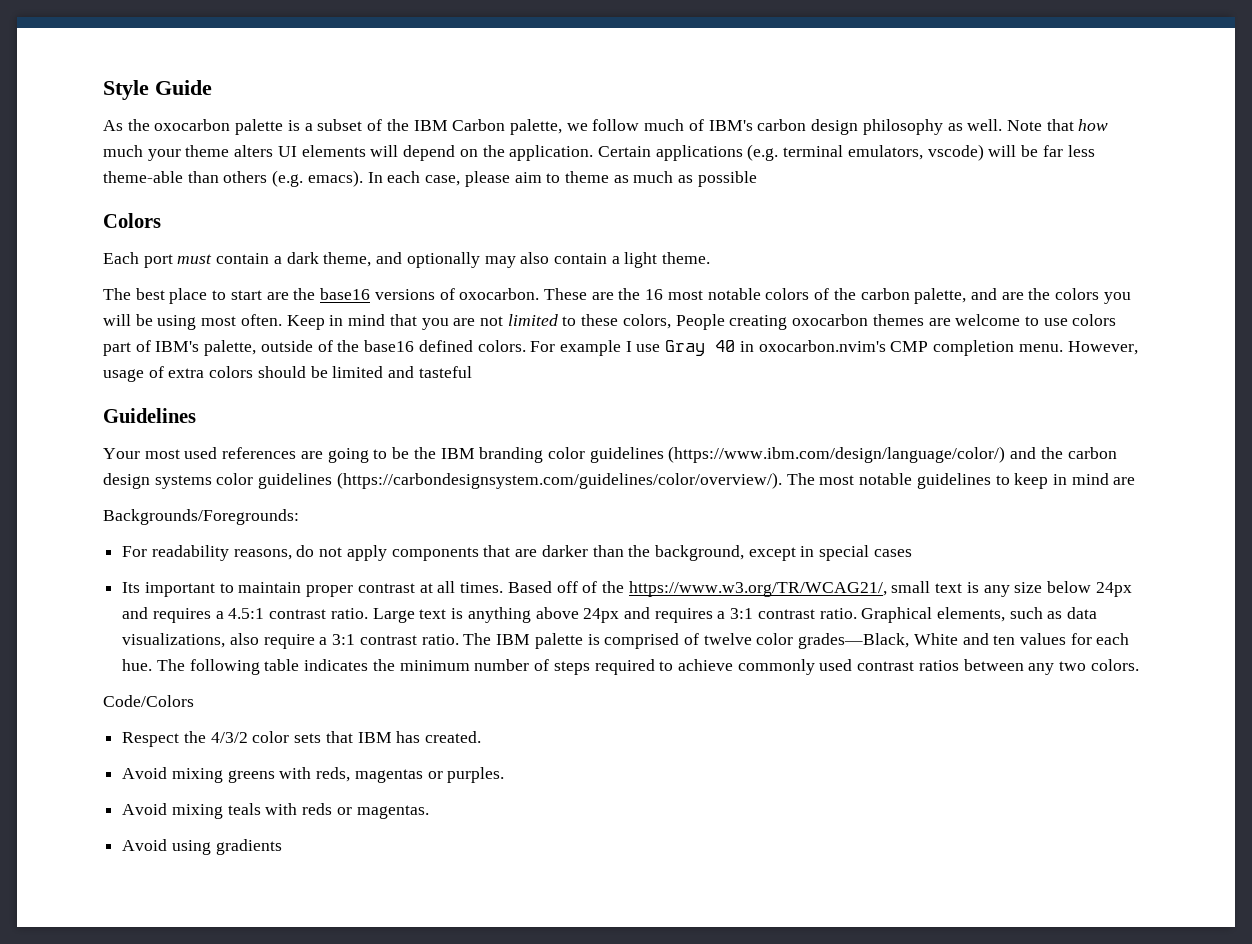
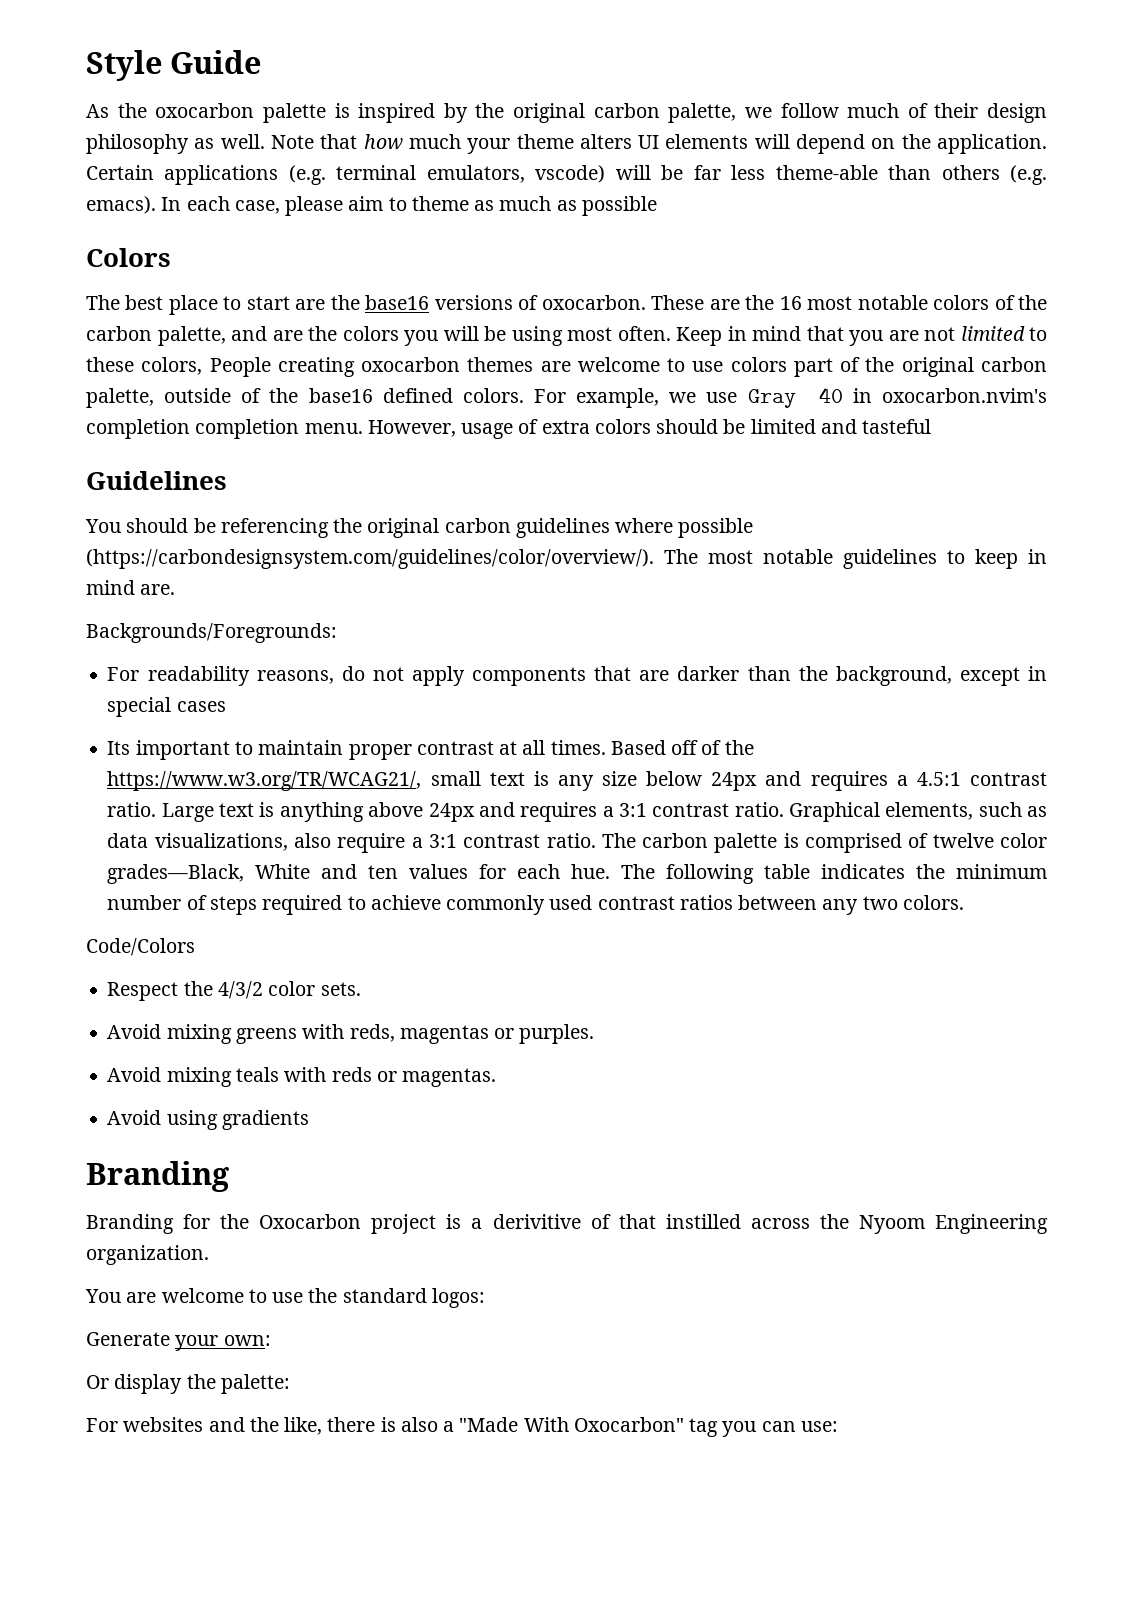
- As the oxocarbon palette is a subset of the IBM Carbon palette, we follow much of IBM's carbon design philosophy as well.
+ As the oxocarbon palette is inspired by the original carbon palette, we follow much of their design philosophy as well.
- Each port must contain a dark theme, and optionally may also contain a light theme.
- Keep in mind that you are not limited to these colors, People creating oxocarbon themes are welcome to use colors part of IBM's palette, outside of the base16 defined colors.
+ Keep in mind that you are not limited to these colors, People creating oxocarbon themes are welcome to use colors part of the original carbon palette, outside of the base16 defined colors.
- For example I use Gray 40 in oxocarbon.nvim's CMP completion menu.
+ For example, we use Gray 40 in oxocarbon.nvim's completion completion menu.
- Your most used references are going to be the IBM branding color guidelines (https://www.ibm.com/design/language/color/) and the carbon design systems color guidelines (https://carbondesignsystem.com/guidelines/color/overview/). The most notable guidelines to keep in mind are
+ You should be referencing the original carbon guidelines where possible (https://carbondesignsystem.com/guidelines/color/overview/). The most notable guidelines to keep in mind are.
- The IBM palette is comprised of twelve color grades—Black, White and ten values for each hue.
+ The carbon palette is comprised of twelve color grades—Black, White and ten values for each hue.
- Respect the 4/3/2 color sets that IBM has created.
+ Respect the 4/3/2 color sets.
  Avoid using gradients
+ Branding
+ Branding for the Oxocarbon project is a derivitive of that instilled across the Nyoom Engineering organization.
+ You are welcome to use the standard logos:
+ Generate your own:
+ Or display the palette:
+ For websites and the like, there is also a "Made With Oxocarbon" tag you can use:

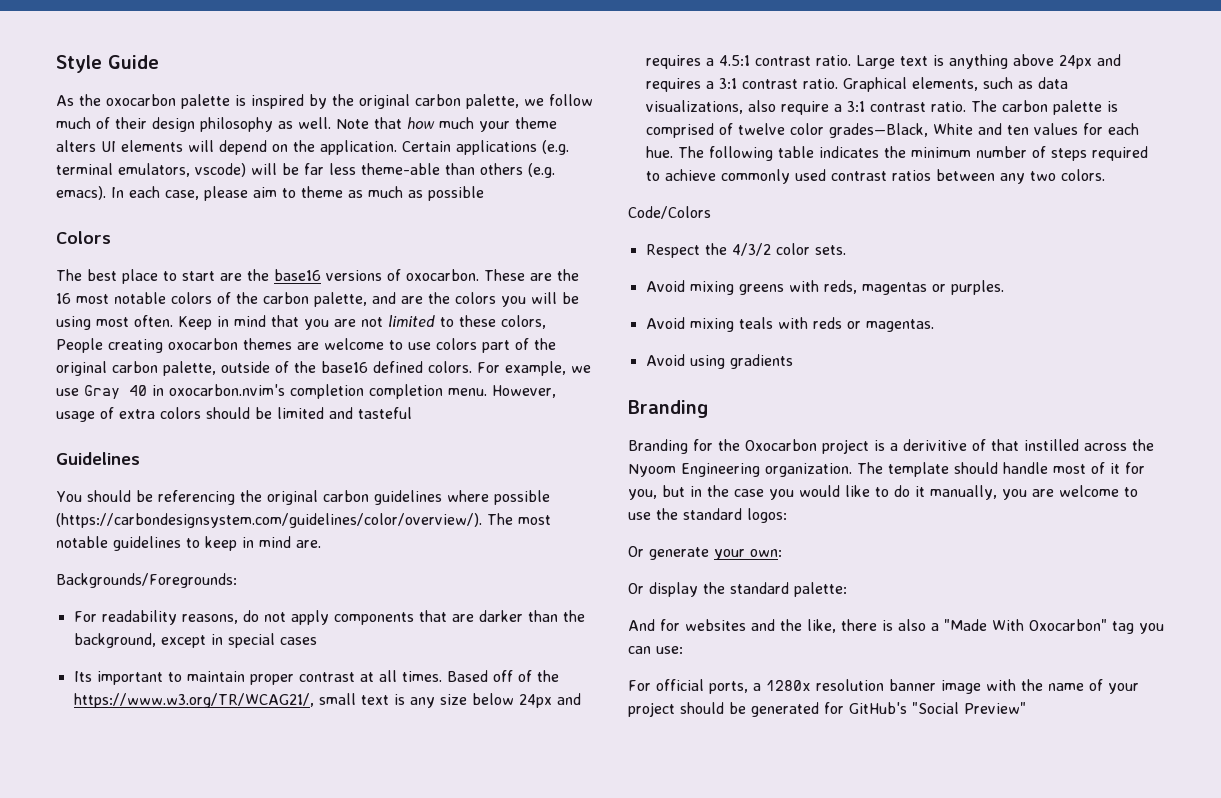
- Branding for the Oxocarbon project is a derivitive of that instilled across the Nyoom Engineering organization.
- You are welcome to use the standard logos:
+ Branding for the Oxocarbon project is a derivitive of that instilled across the Nyoom Engineering organization. The template should handle most of it for you, but in the case you would like to do it manually, you are welcome to use the standard logos:
- Generate your own:
+ Or generate your own:
- Or display the palette:
+ Or display the standard palette:
- For websites and the like, there is also a "Made With Oxocarbon" tag you can use:
+ And for websites and the like, there is also a "Made With Oxocarbon" tag you can use:
+ For official ports, a 1280x resolution banner image with the name of your project should be generated for GitHub's "Social Preview"

